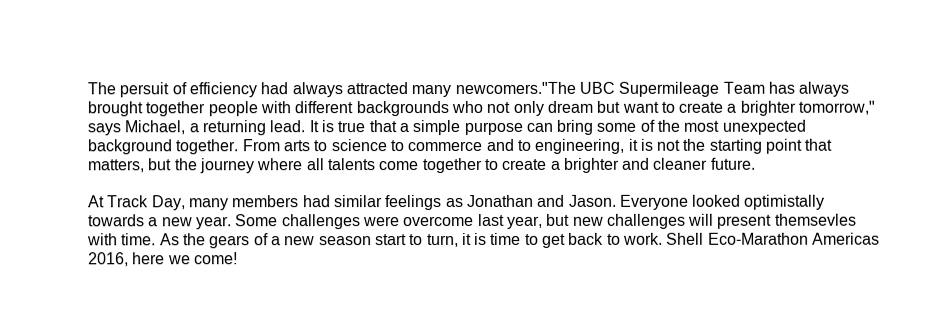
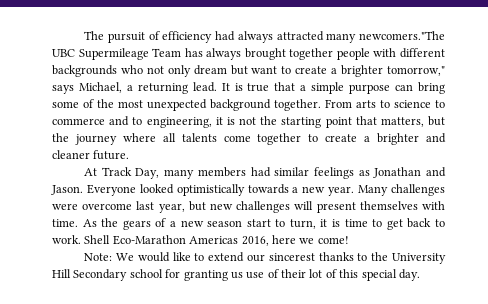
- The persuit of efficiency had always attracted many newcomers."The UBC Supermileage Team has always brought together people with different backgrounds who not only dream but want to create a brighter tomorrow," says Michael, a returning lead.
+ The pursuit of efficiency had always attracted many newcomers."The UBC Supermileage Team has always brought together people with different backgrounds who not only dream but want to create a brighter tomorrow," says Michael, a returning lead.
- Everyone looked optimistally towards a new year.
+ Everyone looked optimistically towards a new year.
- Some challenges were overcome last year, but new challenges will present themsevles with time.
+ Many challenges were overcome last year, but new challenges will present themselves with time.
+ Note: We would like to extend our sincerest thanks to the University Hill Secondary school for granting us use of their lot of this special day.

